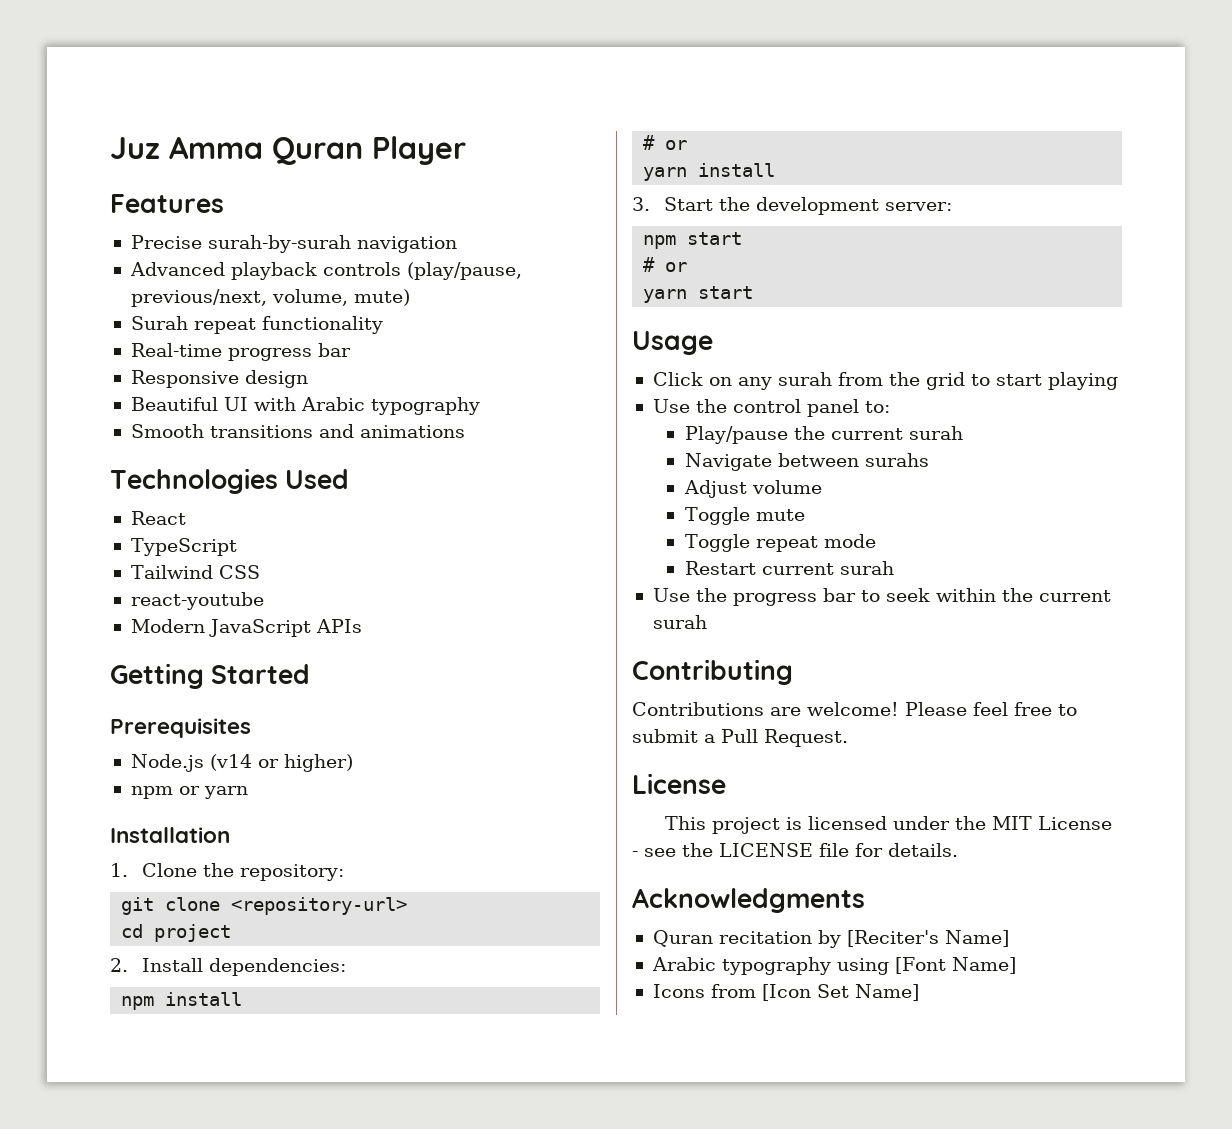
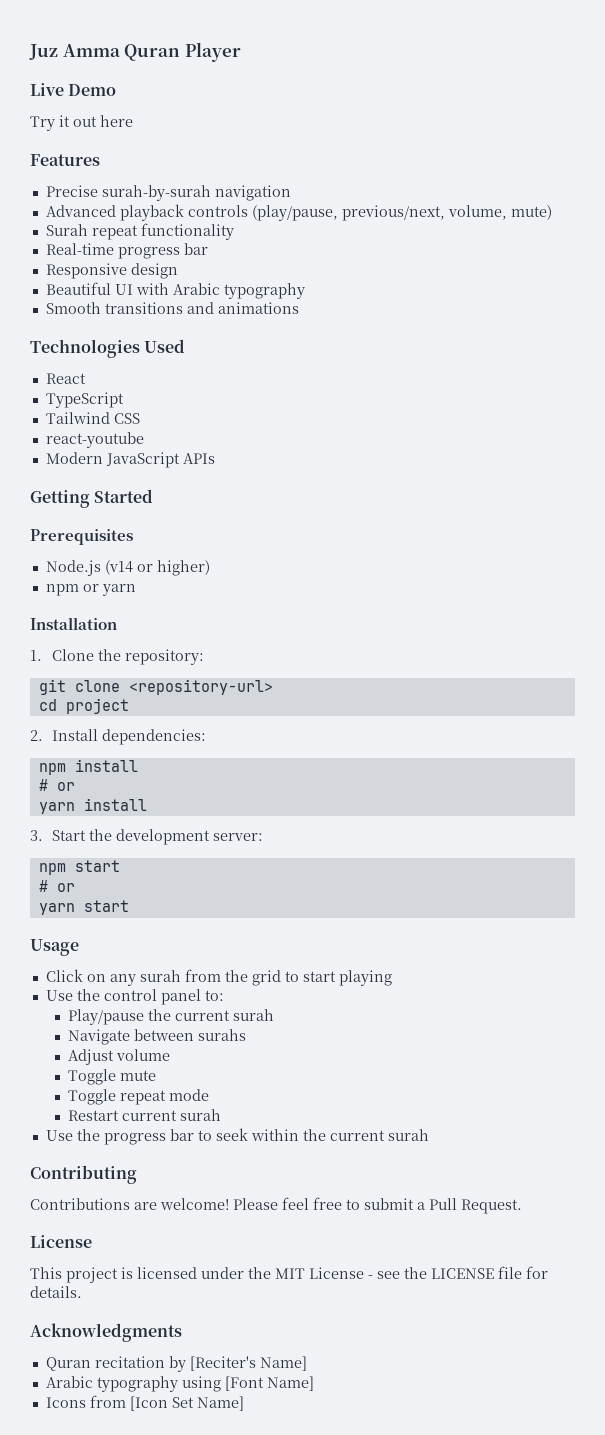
+ Live Demo
+ Try it out here

